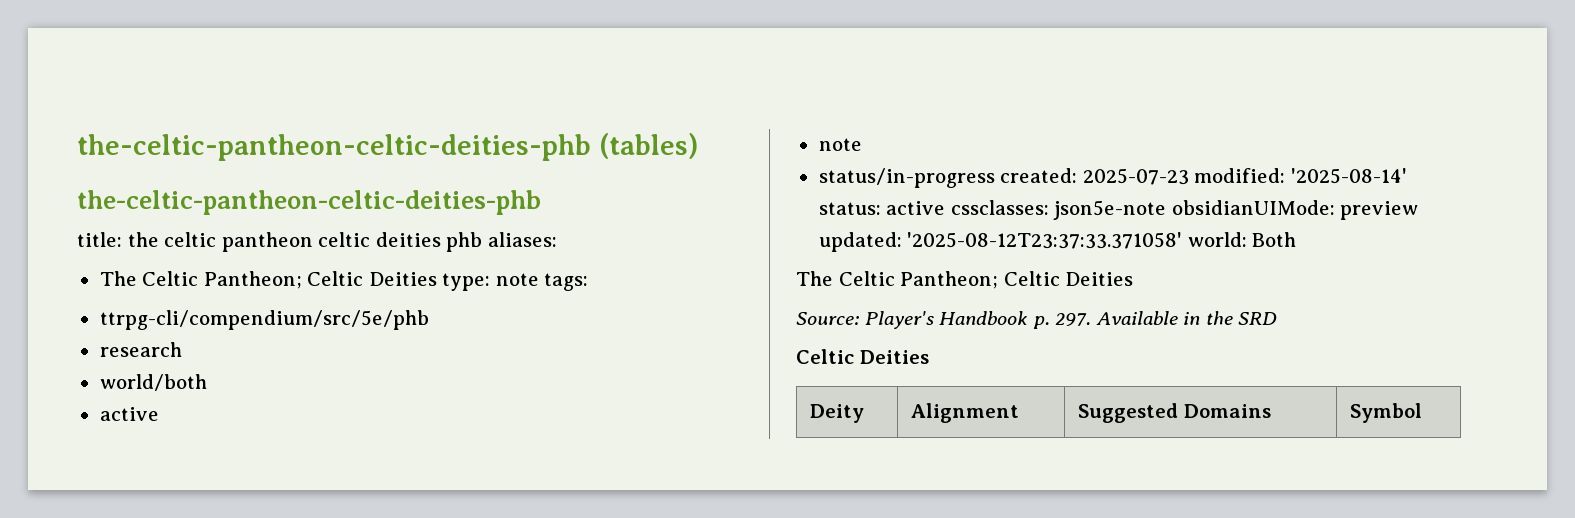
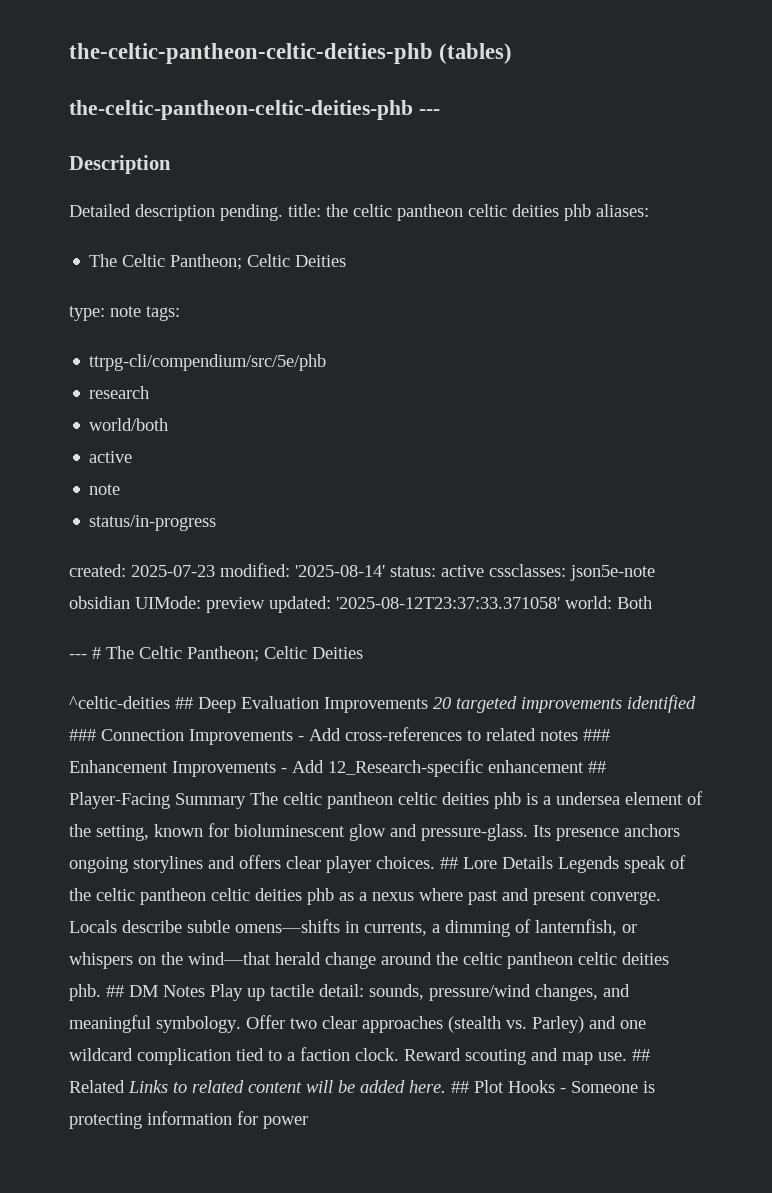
  the-celtic-pantheon-celtic-deities-phb (tables)
- the-celtic-pantheon-celtic-deities-phb
- title: the celtic pantheon celtic deities phb aliases:
- The Celtic Pantheon; Celtic Deities type: note tags:
+ the-celtic-pantheon-celtic-deities-phb ---
+ Description
+ Detailed description pending. title: the celtic pantheon celtic deities phb aliases:
+ The Celtic Pantheon; Celtic Deities
+ type: note tags:
- status/in-progress created: 2025-07-23 modified: '2025-08-14' status: active cssclasses: json5e-note obsidianUIMode: preview updated: '2025-08-12T23:37:33.371058' world: Both
- The Celtic Pantheon; Celtic Deities
- Source: Player's Handbook p. 297. Available in the SRD
- Celtic Deities
- Deity | Alignment | Suggested Domains | Symbol
+ status/in-progress
+ created: 2025-07-23 modified: '2025-08-14' status: active cssclasses: json5e-note obsidian UIMode: preview updated: '2025-08-12T23:37:33.371058' world: Both
+ --- # The Celtic Pantheon; Celtic Deities
+ ^celtic-deities ## Deep Evaluation Improvements 20 targeted improvements identified ### Connection Improvements - Add cross-references to related notes ### Enhancement Improvements - Add 12_Research-specific enhancement ## Player-Facing Summary The celtic pantheon celtic deities phb is a undersea element of the setting, known for bioluminescent glow and pressure-glass. Its presence anchors ongoing storylines and offers clear player choices. ## Lore Details Legends speak of the celtic pantheon celtic deities phb as a nexus where past and present converge. Locals describe subtle omens—shifts in currents, a dimming of lanternfish, or whispers on the wind—that herald change around the celtic pantheon celtic deities phb. ## DM Notes Play up tactile detail: sounds, pressure/wind changes, and meaningful symbology. Offer two clear approaches (stealth vs. Parley) and one wildcard complication tied to a faction clock. Reward scouting and map use. ## Related Links to related content will be added here. ## Plot Hooks - Someone is protecting information for power

